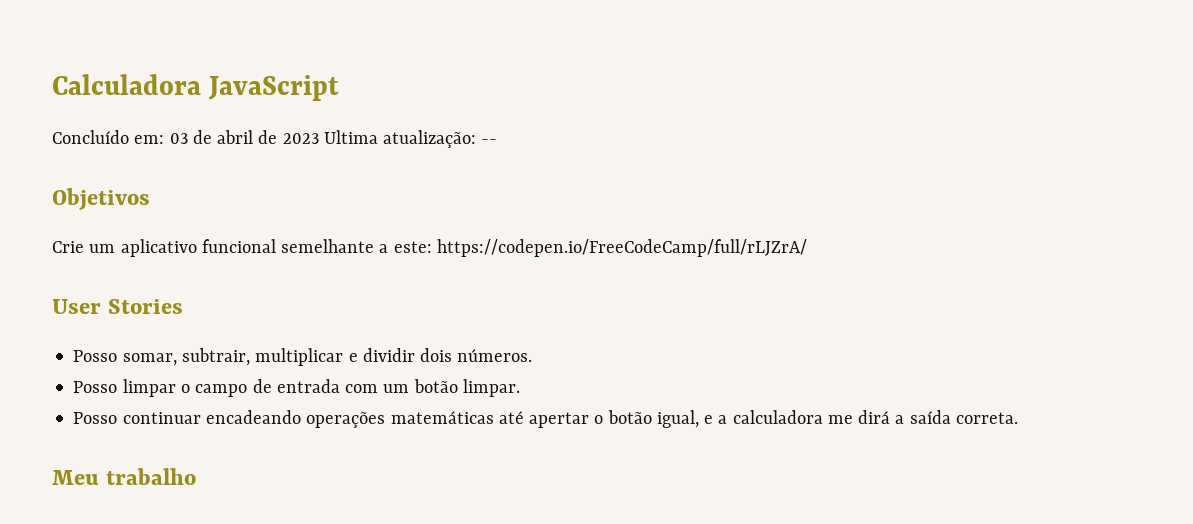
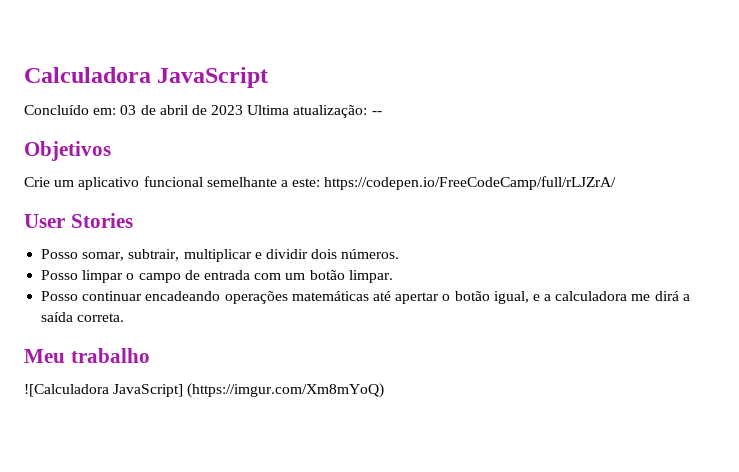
+ ![Calculadora JavaScript] (https://imgur.com/Xm8mYoQ)

